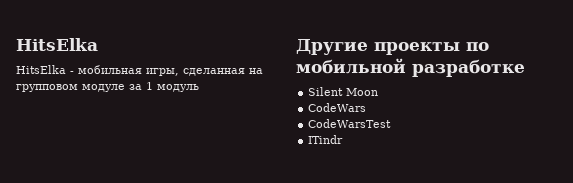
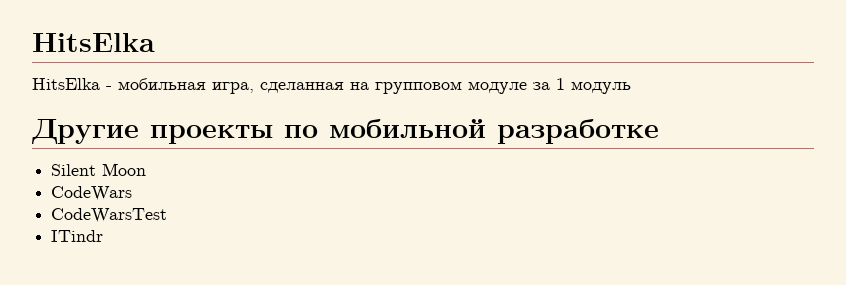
- HitsElka - мобильная игры, сделанная на групповом модуле за 1 модуль
+ HitsElka - мобильная игра, сделанная на групповом модуле за 1 модуль

